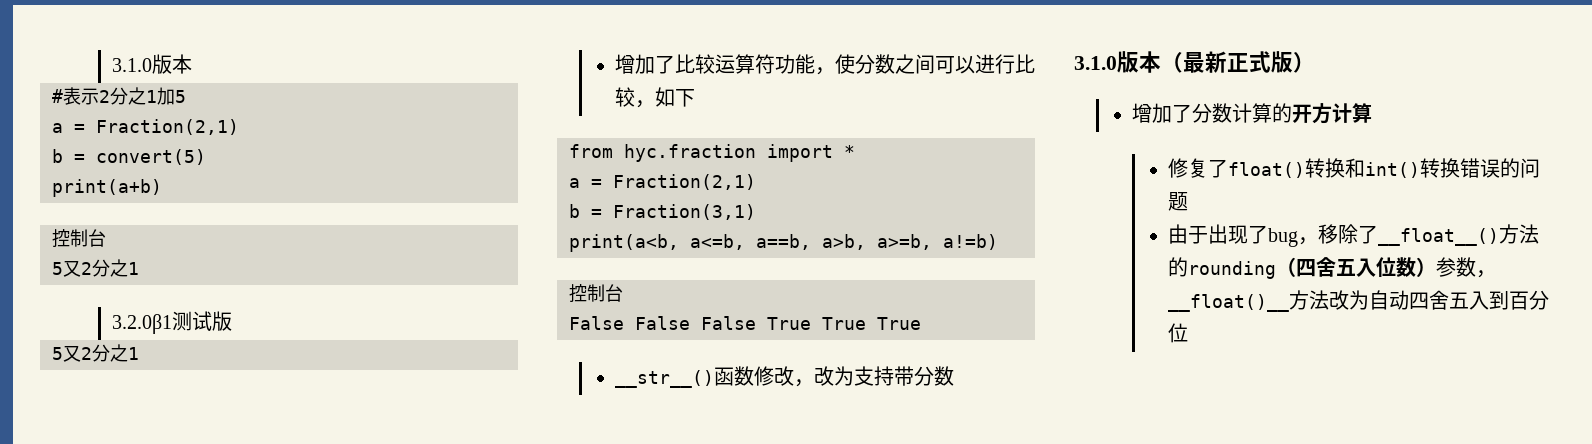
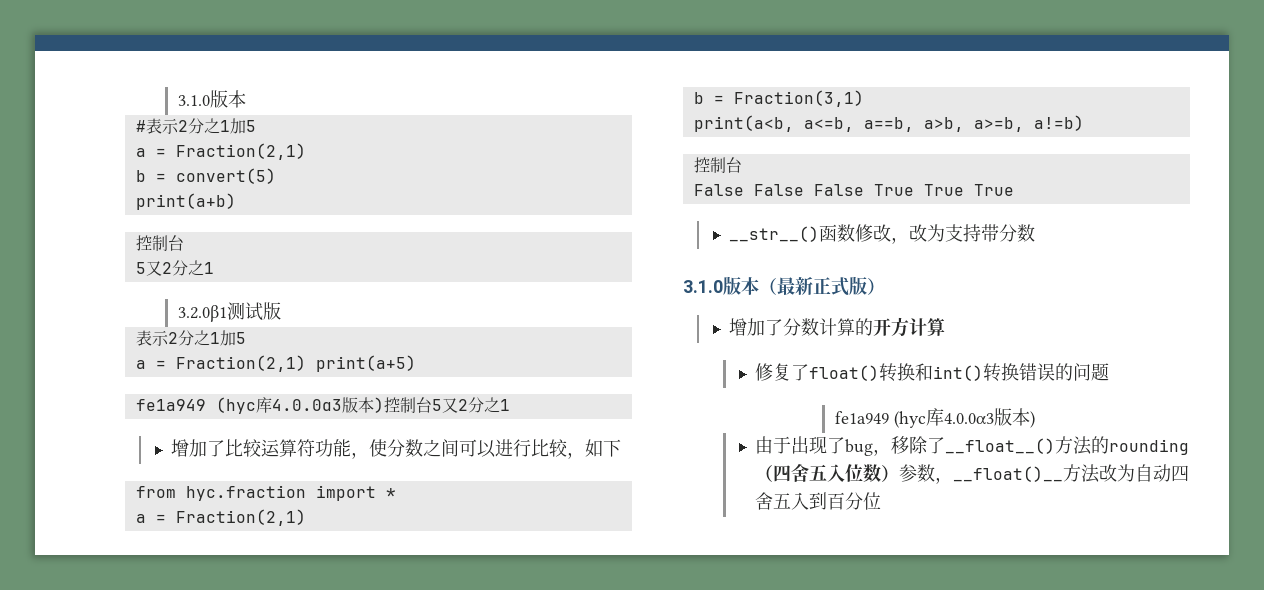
  3.2.0β1测试版
- 5又2分之1
+ 表示2分之1加5
+ a = Fraction(2,1) print(a+5)
+ fe1a949 (hyc库4.0.0α3版本)控制台5又2分之1
  修复了float()转换和int()转换错误的问题
+ fe1a949 (hyc库4.0.0α3版本)

